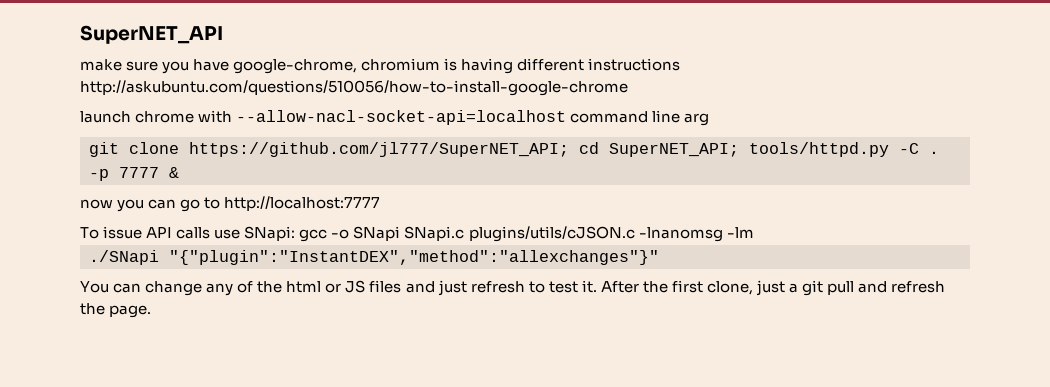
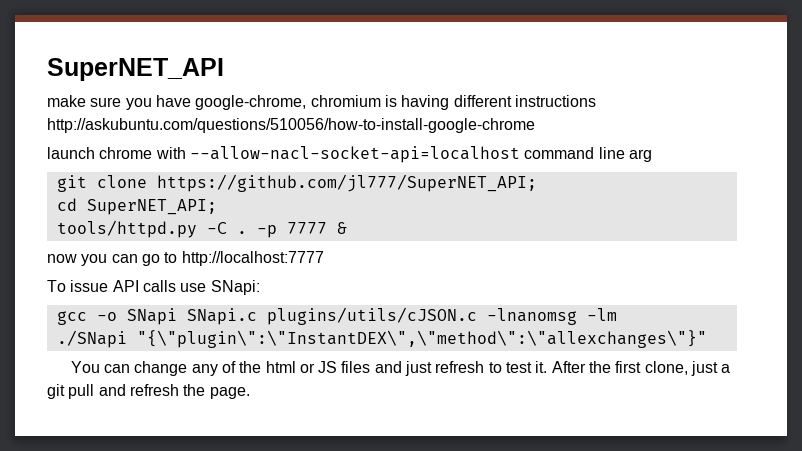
- git clone https://github.com/jl777/SuperNET_API; cd SuperNET_API; tools/httpd.py -C .
+ git clone https://github.com/jl777/SuperNET_API;
+ cd SuperNET_API;
+ tools/httpd.py -C .
- To issue API calls use SNapi: gcc -o SNapi SNapi.c plugins/utils/cJSON.c -lnanomsg -lm
+ To issue API calls use SNapi:
+ gcc -o SNapi SNapi.c plugins/utils/cJSON.c -lnanomsg -lm
- ./SNapi "{"plugin":"InstantDEX","method":"allexchanges"}"
+ ./SNapi "{\"plugin\":\"InstantDEX\",\"method\":\"allexchanges\"}"

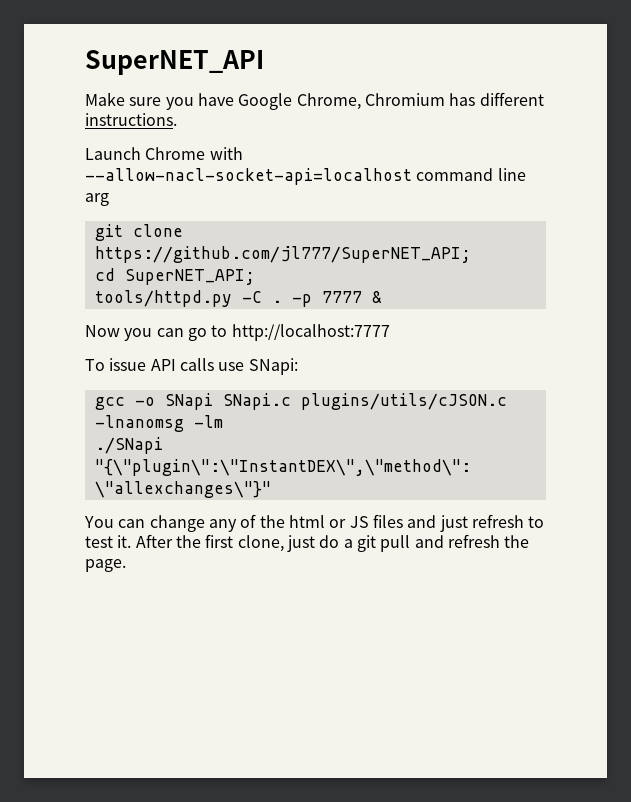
- make sure you have google-chrome, chromium is having different instructions http://askubuntu.com/questions/510056/how-to-install-google-chrome
- launch chrome with --allow-nacl-socket-api=localhost command line arg
+ Make sure you have Google Chrome, Chromium has different instructions.
+ Launch Chrome with --allow-nacl-socket-api=localhost command line arg
- now you can go to http://localhost:7777
+ Now you can go to http://localhost:7777
- After the first clone, just a git pull and refresh the page.
+ After the first clone, just do a git pull and refresh the page.

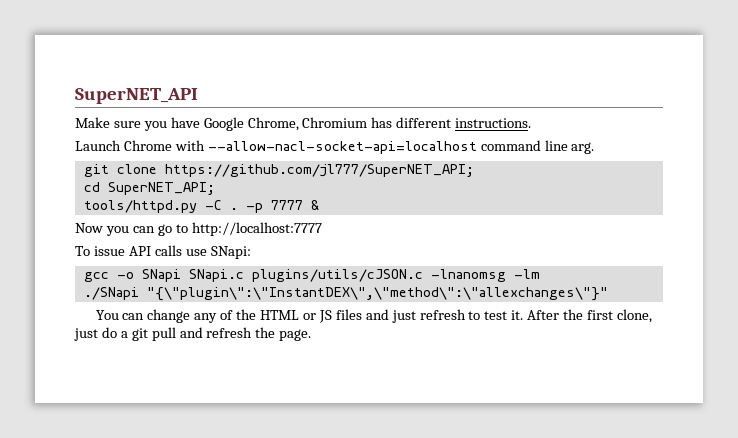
- Launch Chrome with --allow-nacl-socket-api=localhost command line arg
+ Launch Chrome with --allow-nacl-socket-api=localhost command line arg.
- You can change any of the html or JS files and just refresh to test it.
+ You can change any of the HTML or JS files and just refresh to test it.

